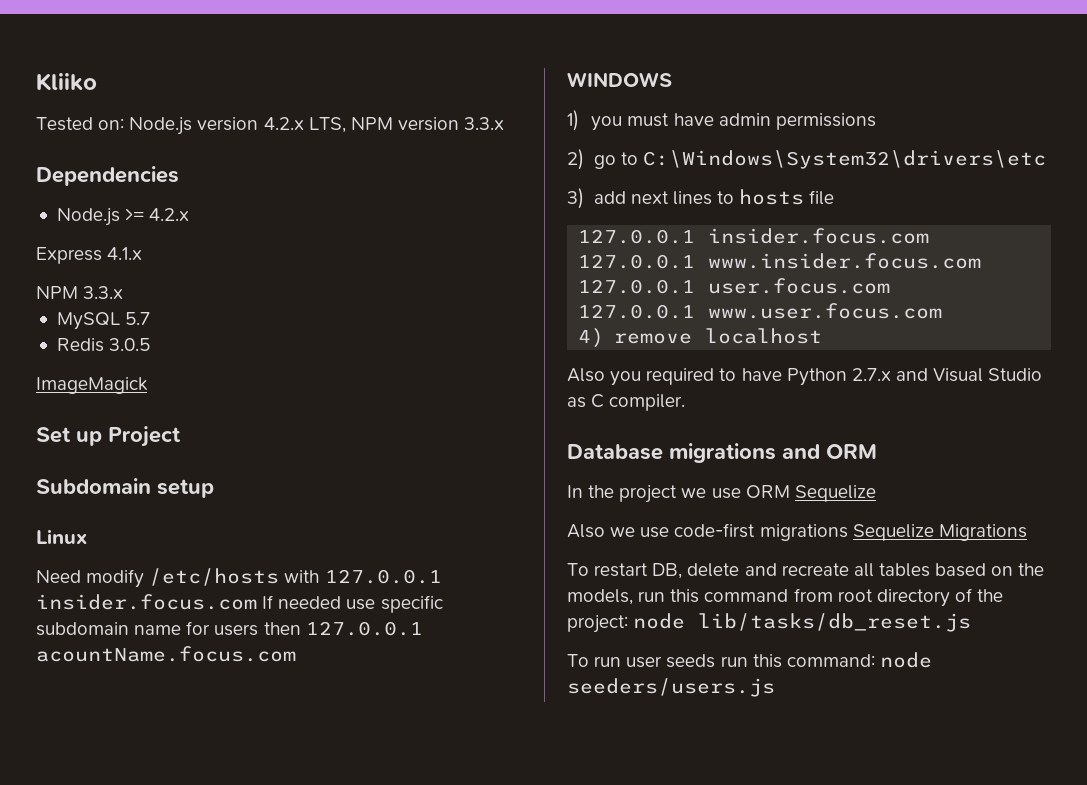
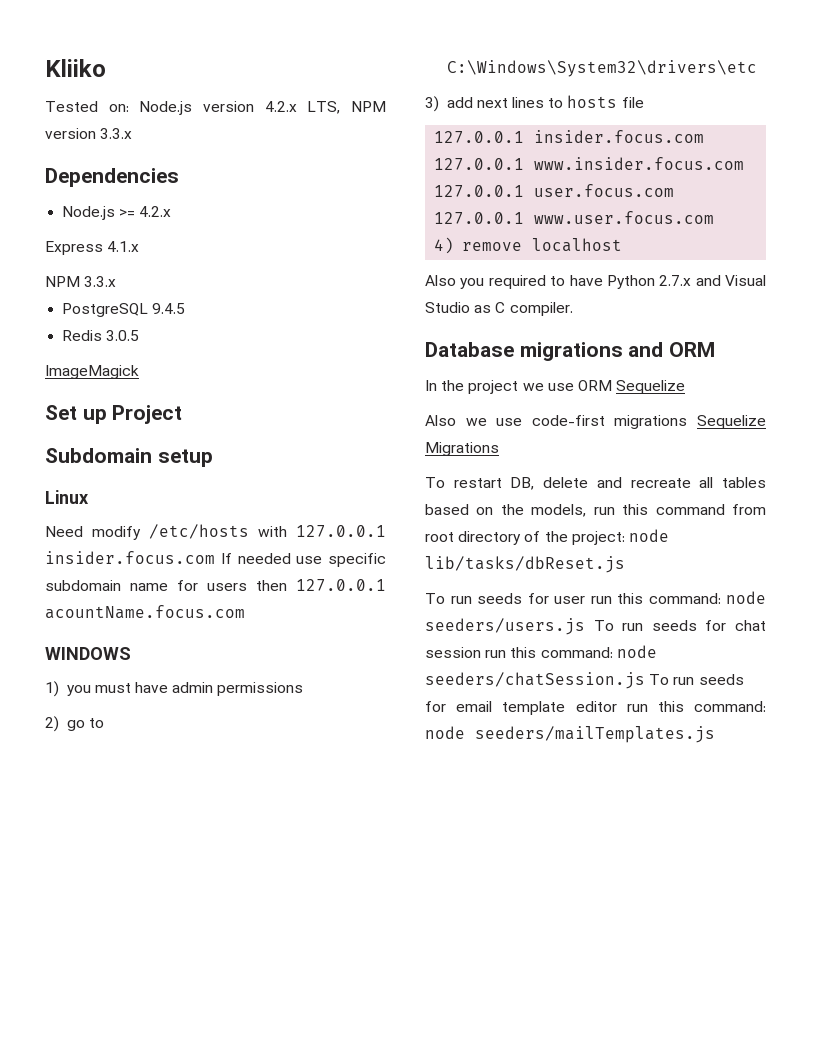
- MySQL 5.7
+ PostgreSQL 9.4.5
- To restart DB, delete and recreate all tables based on the models, run this command from root directory of the project: node lib/tasks/db_reset.js
- To run user seeds run this command: node seeders/users.js
+ To restart DB, delete and recreate all tables based on the models, run this command from root directory of the project: node lib/tasks/dbReset.js
+ To run seeds for user run this command: node seeders/users.js To run seeds for chat session run this command: node seeders/chatSession.js To run seeds for email template editor run this command: node seeders/mailTemplates.js

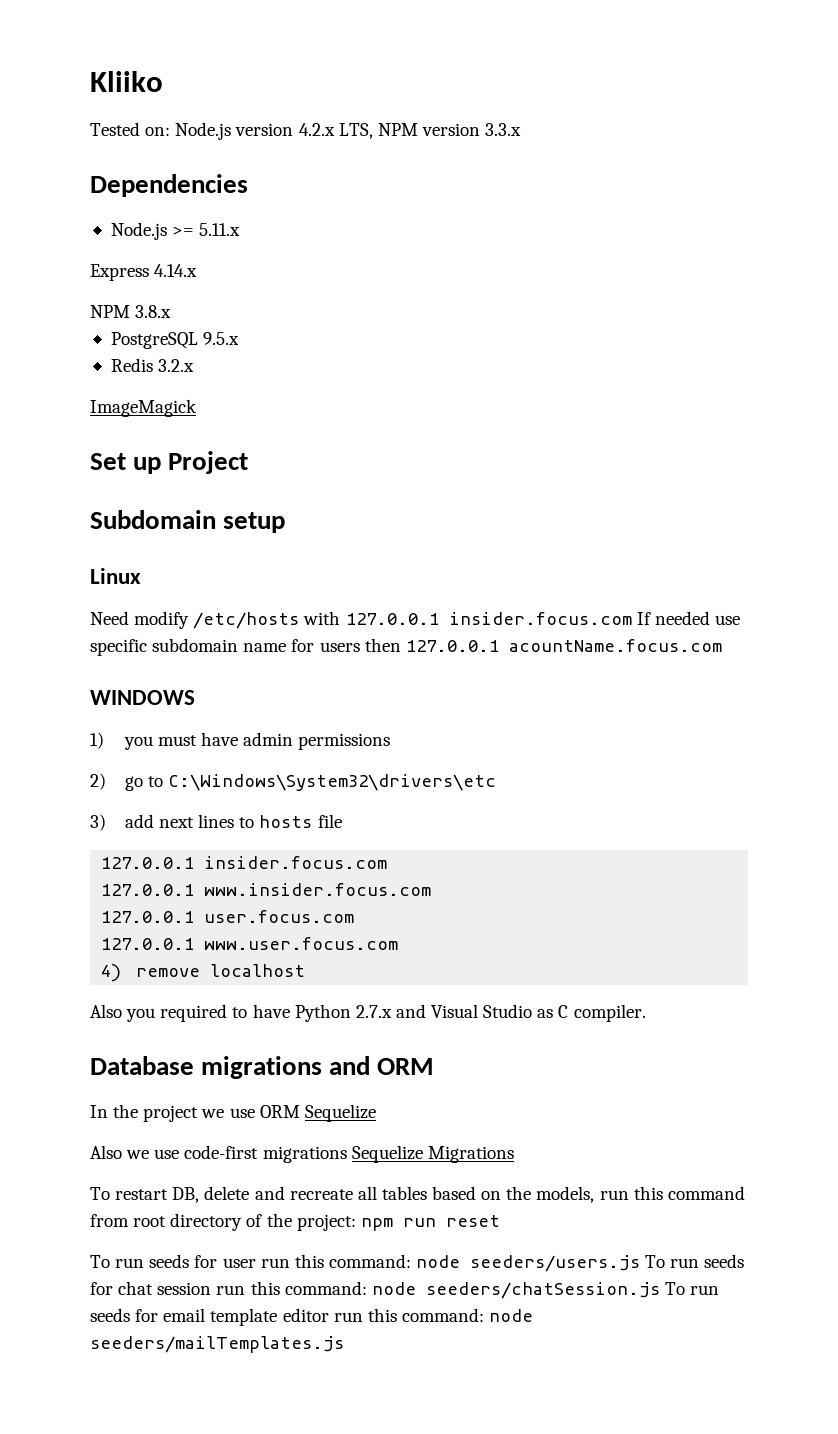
- Node.js >= 4.2.x
+ Node.js >= 5.11.x
- Express 4.1.x
- NPM 3.3.x
+ Express 4.14.x
+ NPM 3.8.x
- PostgreSQL 9.4.5
+ PostgreSQL 9.5.x
- Redis 3.0.5
+ Redis 3.2.x
- To restart DB, delete and recreate all tables based on the models, run this command from root directory of the project: node lib/tasks/dbReset.js
+ To restart DB, delete and recreate all tables based on the models, run this command from root directory of the project: npm run reset

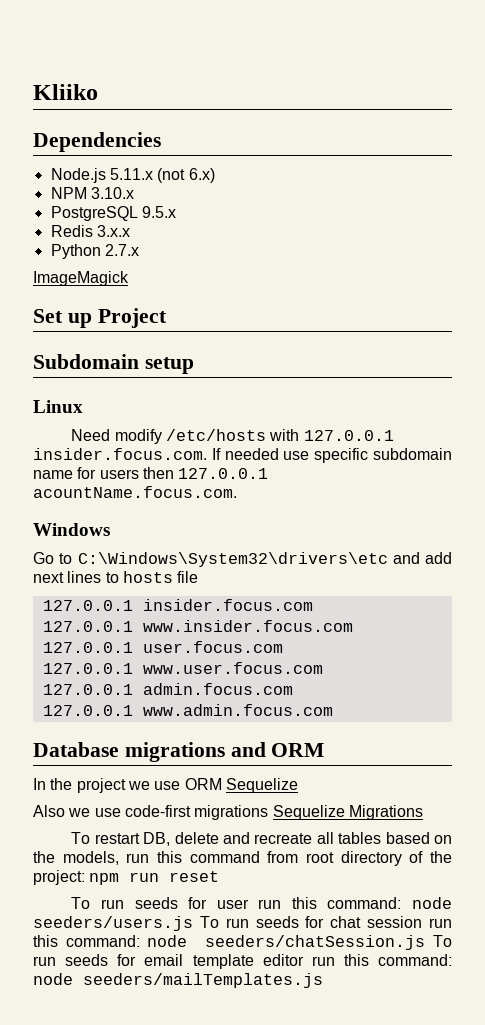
- Tested on: Node.js version 4.2.x LTS, NPM version 3.3.x
- Node.js >= 5.11.x
- Express 4.14.x
- NPM 3.8.x
+ Node.js 5.11.x (not 6.x)
+ NPM 3.10.x
- Redis 3.2.x
+ Redis 3.x.x
+ Python 2.7.x
- Need modify /etc/hosts with 127.0.0.1 insider.focus.com If needed use specific subdomain name for users then 127.0.0.1 acountName.focus.com
- WINDOWS
- 1) you must have admin permissions
- 2) go to C:\Windows\System32\drivers\etc
- 3) add next lines to hosts file
+ Need modify /etc/hosts with 127.0.0.1 insider.focus.com. If needed use specific subdomain name for users then 127.0.0.1 acountName.focus.com.
+ Windows
+ Go to C:\Windows\System32\drivers\etc and add next lines to hosts file
- 4) remove localhost
- Also you required to have Python 2.7.x and Visual Studio as C compiler.
+ 127.0.0.1 admin.focus.com
+ 127.0.0.1 www.admin.focus.com

